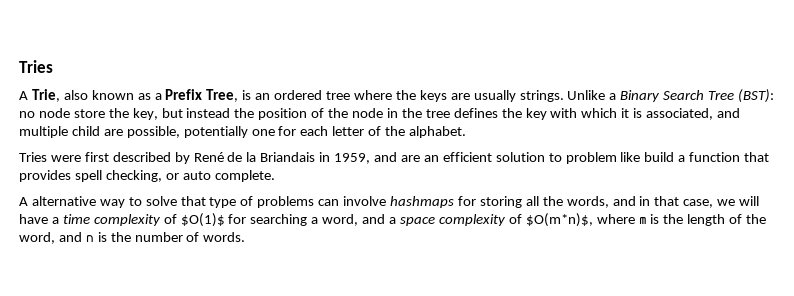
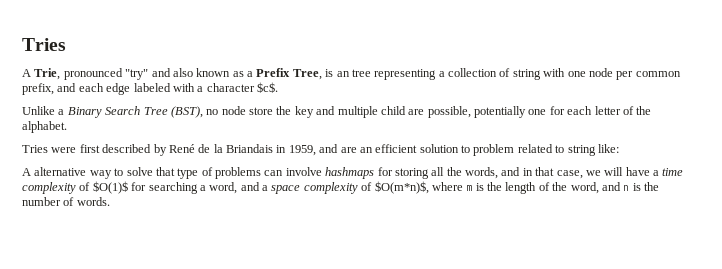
- A Trie, also known as a Prefix Tree, is an ordered tree where the keys are usually strings. Unlike a Binary Search Tree (BST): no node store the key, but instead the position of the node in the tree defines the key with which it is associated, and multiple child are possible, potentially one for each letter of the alphabet.
+ A Trie, pronounced "try" and also known as a Prefix Tree, is an tree representing a collection of string with one node per common prefix, and each edge labeled with a character $c$.
+ Unlike a Binary Search Tree (BST), no node store the key and multiple child are possible, potentially one for each letter of the alphabet.
- Tries were first described by René de la Briandais in 1959, and are an efficient solution to problem like build a function that provides spell checking, or auto complete.
+ Tries were first described by René de la Briandais in 1959, and are an efficient solution to problem related to string like:

